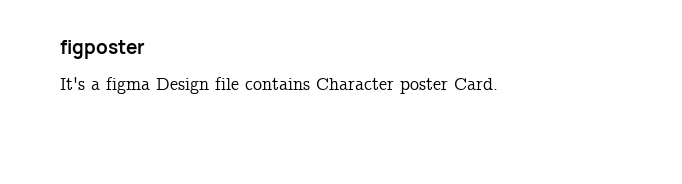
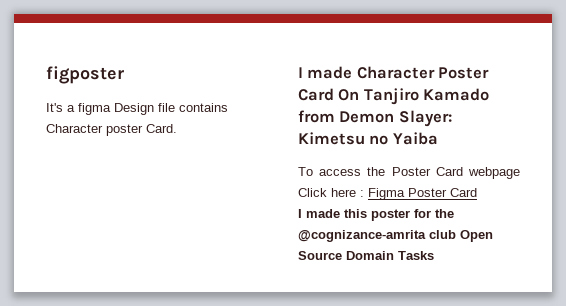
+ I made Character Poster Card On Tanjiro Kamado from Demon Slayer: Kimetsu no Yaiba
+ To access the Poster Card webpage Click here : Figma Poster Card
+ I made this poster for the @cognizance-amrita club Open Source Domain Tasks

